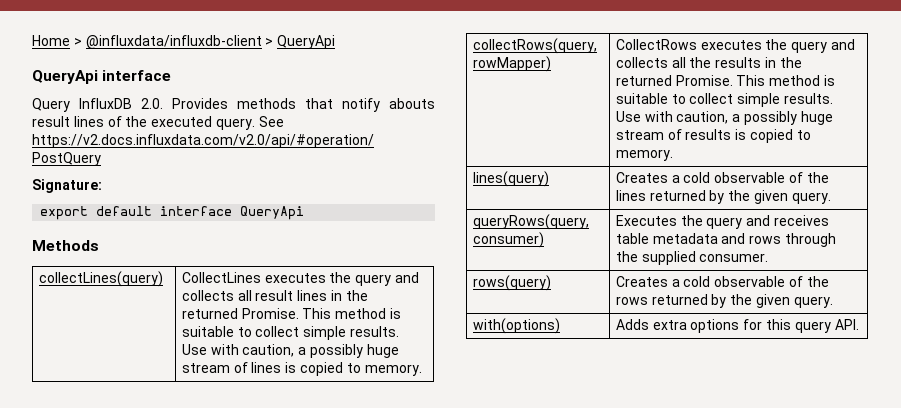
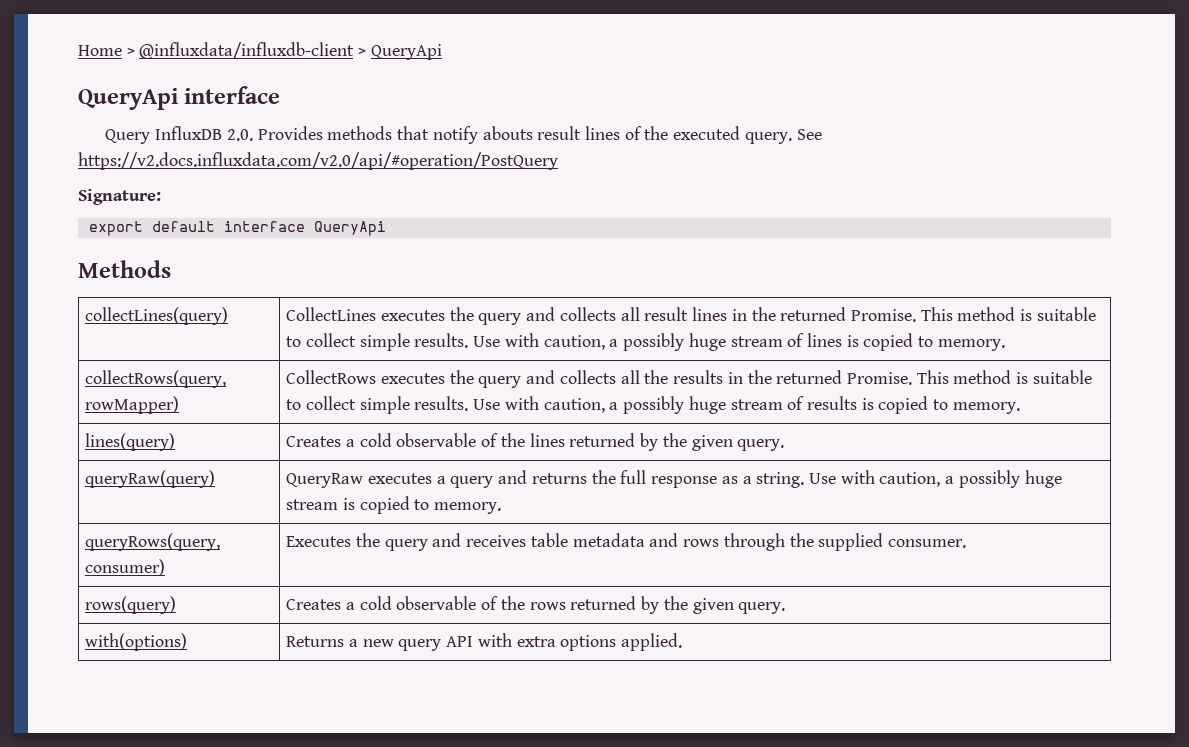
+ queryRaw(query) | QueryRaw executes a query and returns the full response as a string. Use with caution, a possibly huge stream is copied to memory.
- with(options) | Adds extra options for this query API.
+ with(options) | Returns a new query API with extra options applied.

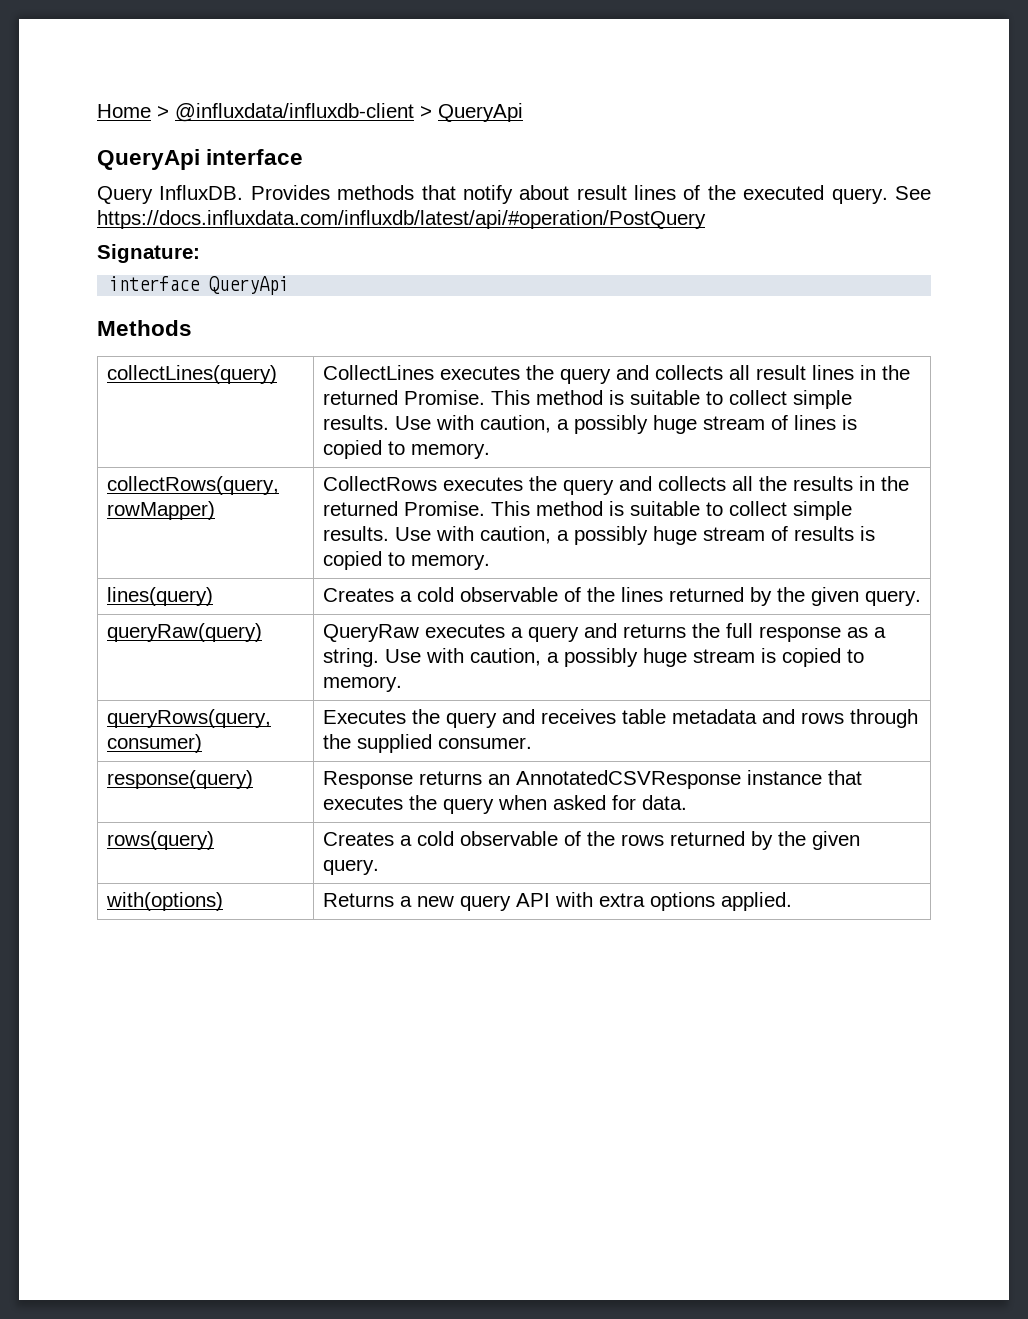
- Query InfluxDB 2.0. Provides methods that notify abouts result lines of the executed query.
+ Query InfluxDB. Provides methods that notify about result lines of the executed query.
- See https://v2.docs.influxdata.com/v2.0/api/#operation/PostQuery
+ See https://docs.influxdata.com/influxdb/latest/api/#operation/PostQuery
- export default interface QueryApi
+ interface QueryApi
+ response(query) | Response returns an AnnotatedCSVResponse instance that executes the query when asked for data.

